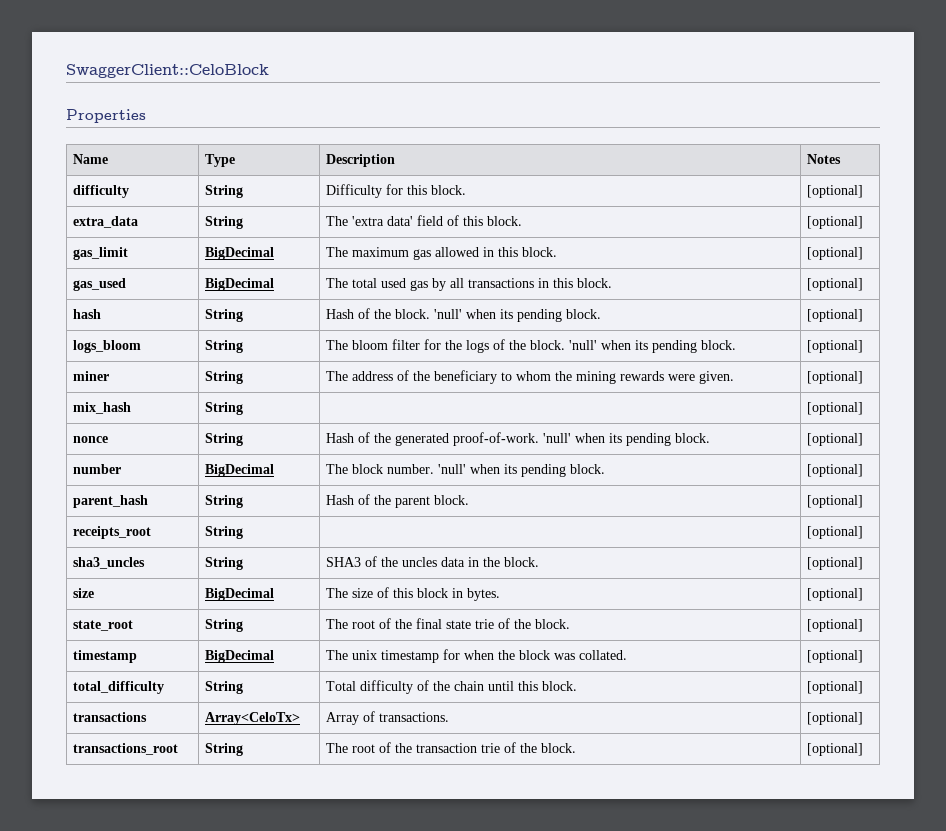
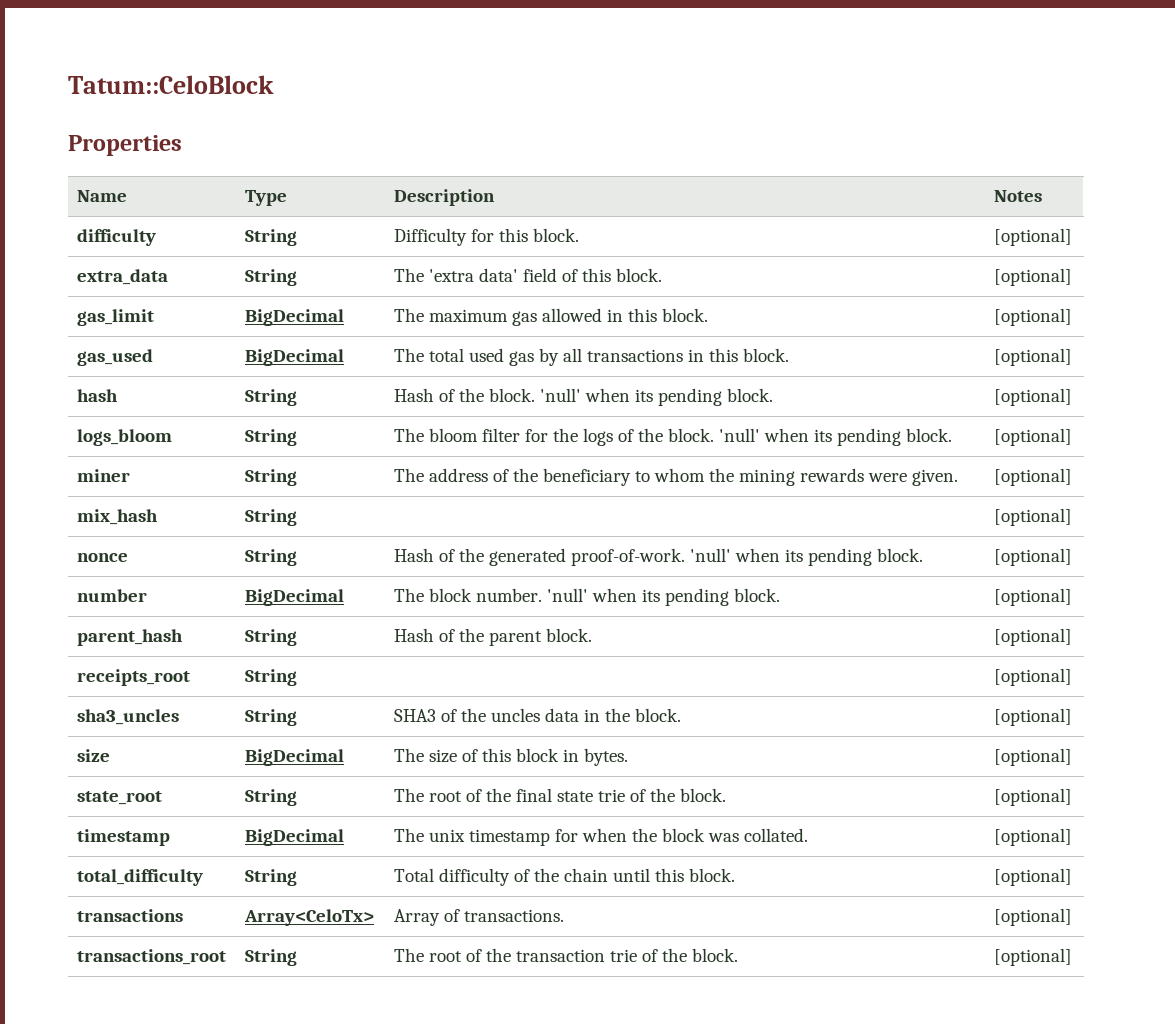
- SwaggerClient::CeloBlock
+ Tatum::CeloBlock

